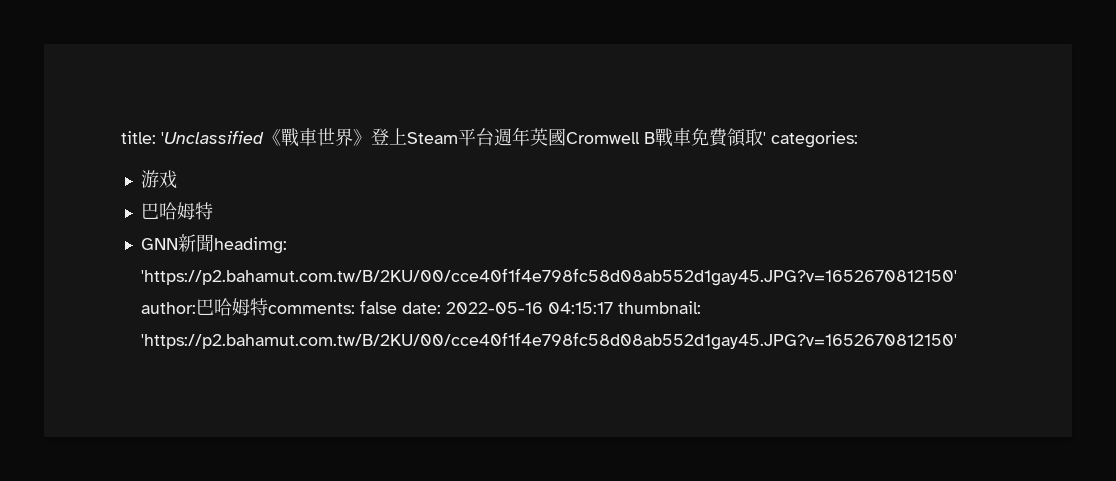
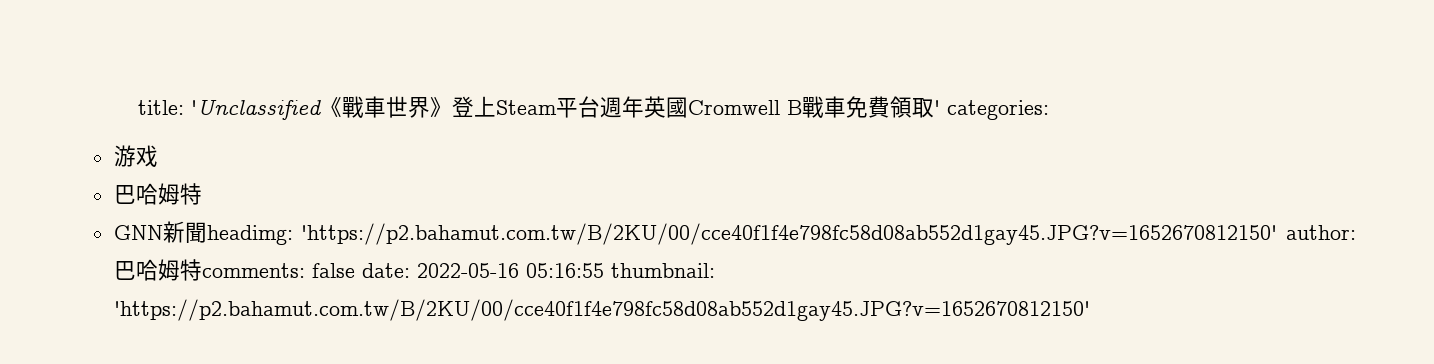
- GNN新聞headimg: 'https://p2.bahamut.com.tw/B/2KU/00/cce40f1f4e798fc58d08ab552d1gay45.JPG?v=1652670812150' author:巴哈姆特comments: false date: 2022-05-16 04:15:17 thumbnail: 'https://p2.bahamut.com.tw/B/2KU/00/cce40f1f4e798fc58d08ab552d1gay45.JPG?v=1652670812150'
+ GNN新聞headimg: 'https://p2.bahamut.com.tw/B/2KU/00/cce40f1f4e798fc58d08ab552d1gay45.JPG?v=1652670812150' author:巴哈姆特comments: false date: 2022-05-16 05:16:55 thumbnail: 'https://p2.bahamut.com.tw/B/2KU/00/cce40f1f4e798fc58d08ab552d1gay45.JPG?v=1652670812150'

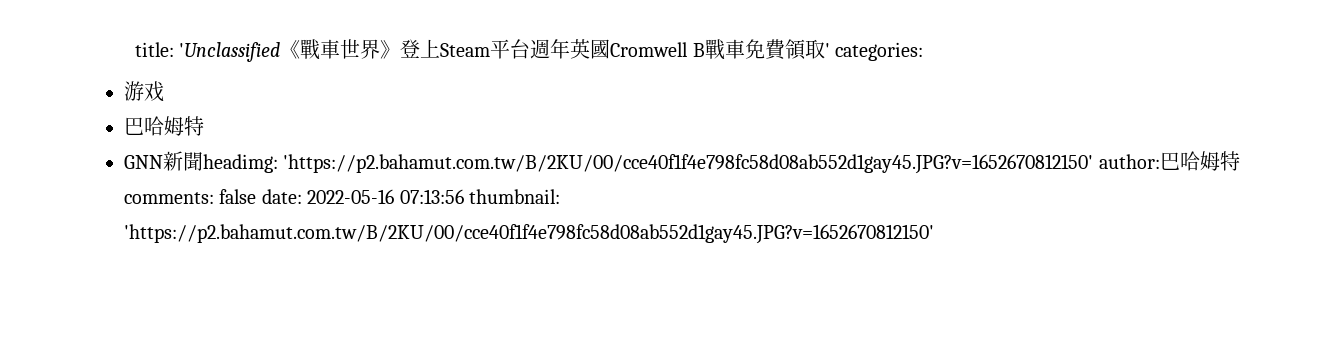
- GNN新聞headimg: 'https://p2.bahamut.com.tw/B/2KU/00/cce40f1f4e798fc58d08ab552d1gay45.JPG?v=1652670812150' author:巴哈姆特comments: false date: 2022-05-16 05:16:55 thumbnail: 'https://p2.bahamut.com.tw/B/2KU/00/cce40f1f4e798fc58d08ab552d1gay45.JPG?v=1652670812150'
+ GNN新聞headimg: 'https://p2.bahamut.com.tw/B/2KU/00/cce40f1f4e798fc58d08ab552d1gay45.JPG?v=1652670812150' author:巴哈姆特comments: false date: 2022-05-16 07:13:56 thumbnail: 'https://p2.bahamut.com.tw/B/2KU/00/cce40f1f4e798fc58d08ab552d1gay45.JPG?v=1652670812150'

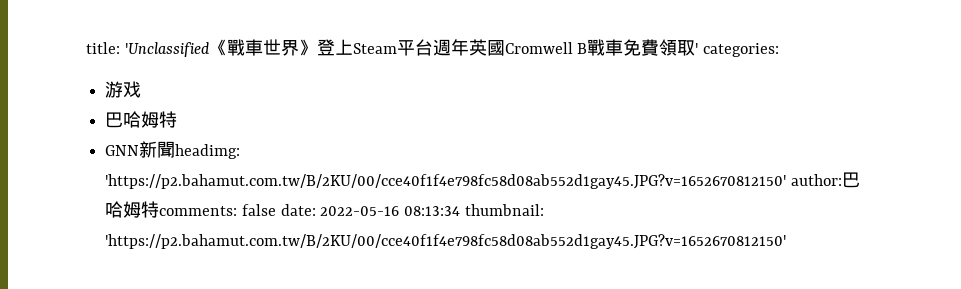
- GNN新聞headimg: 'https://p2.bahamut.com.tw/B/2KU/00/cce40f1f4e798fc58d08ab552d1gay45.JPG?v=1652670812150' author:巴哈姆特comments: false date: 2022-05-16 07:13:56 thumbnail: 'https://p2.bahamut.com.tw/B/2KU/00/cce40f1f4e798fc58d08ab552d1gay45.JPG?v=1652670812150'
+ GNN新聞headimg: 'https://p2.bahamut.com.tw/B/2KU/00/cce40f1f4e798fc58d08ab552d1gay45.JPG?v=1652670812150' author:巴哈姆特comments: false date: 2022-05-16 08:13:34 thumbnail: 'https://p2.bahamut.com.tw/B/2KU/00/cce40f1f4e798fc58d08ab552d1gay45.JPG?v=1652670812150'

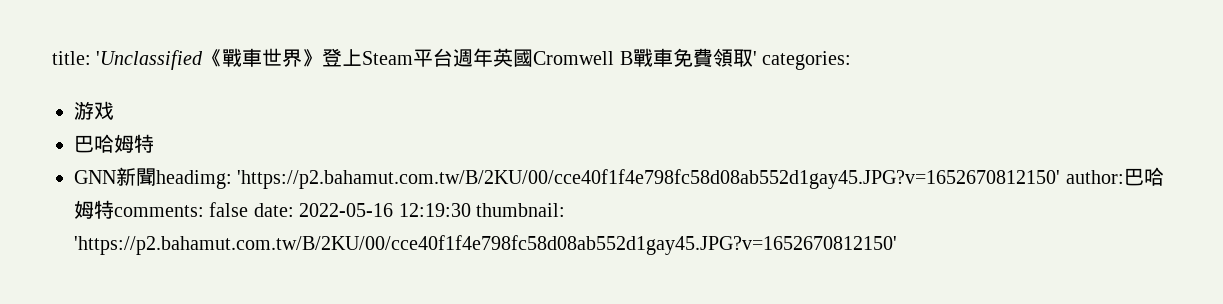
- GNN新聞headimg: 'https://p2.bahamut.com.tw/B/2KU/00/cce40f1f4e798fc58d08ab552d1gay45.JPG?v=1652670812150' author:巴哈姆特comments: false date: 2022-05-16 08:13:34 thumbnail: 'https://p2.bahamut.com.tw/B/2KU/00/cce40f1f4e798fc58d08ab552d1gay45.JPG?v=1652670812150'
+ GNN新聞headimg: 'https://p2.bahamut.com.tw/B/2KU/00/cce40f1f4e798fc58d08ab552d1gay45.JPG?v=1652670812150' author:巴哈姆特comments: false date: 2022-05-16 12:19:30 thumbnail: 'https://p2.bahamut.com.tw/B/2KU/00/cce40f1f4e798fc58d08ab552d1gay45.JPG?v=1652670812150'

